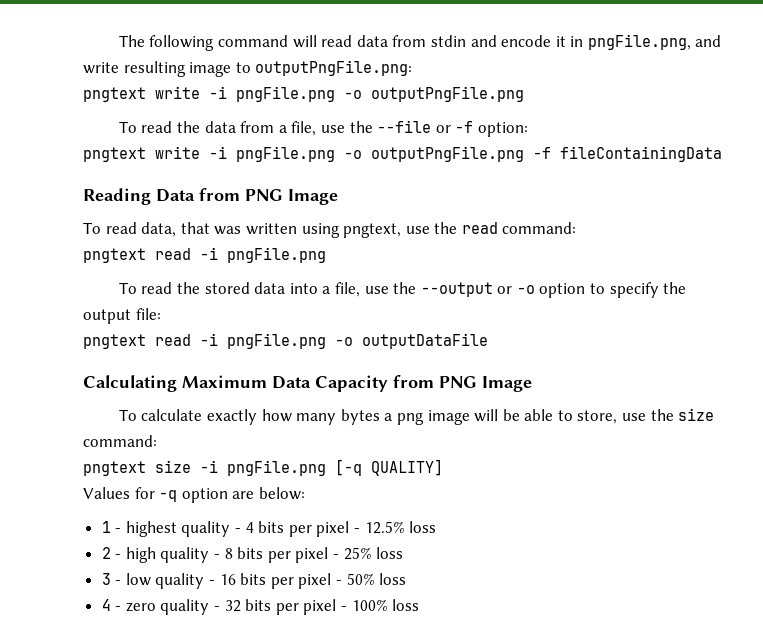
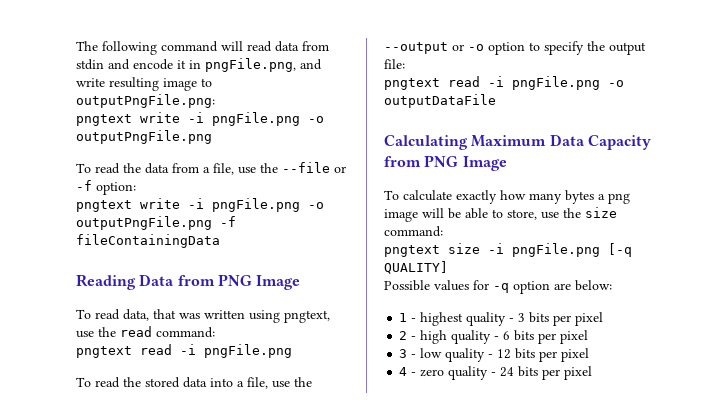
- Values for -q option are below:
+ Possible values for -q option are below:
- 1 - highest quality - 4 bits per pixel - 12.5% loss
+ 1 - highest quality - 3 bits per pixel
- 2 - high quality - 8 bits per pixel - 25% loss
+ 2 - high quality - 6 bits per pixel
- 3 - low quality - 16 bits per pixel - 50% loss
+ 3 - low quality - 12 bits per pixel
- 4 - zero quality - 32 bits per pixel - 100% loss
+ 4 - zero quality - 24 bits per pixel

